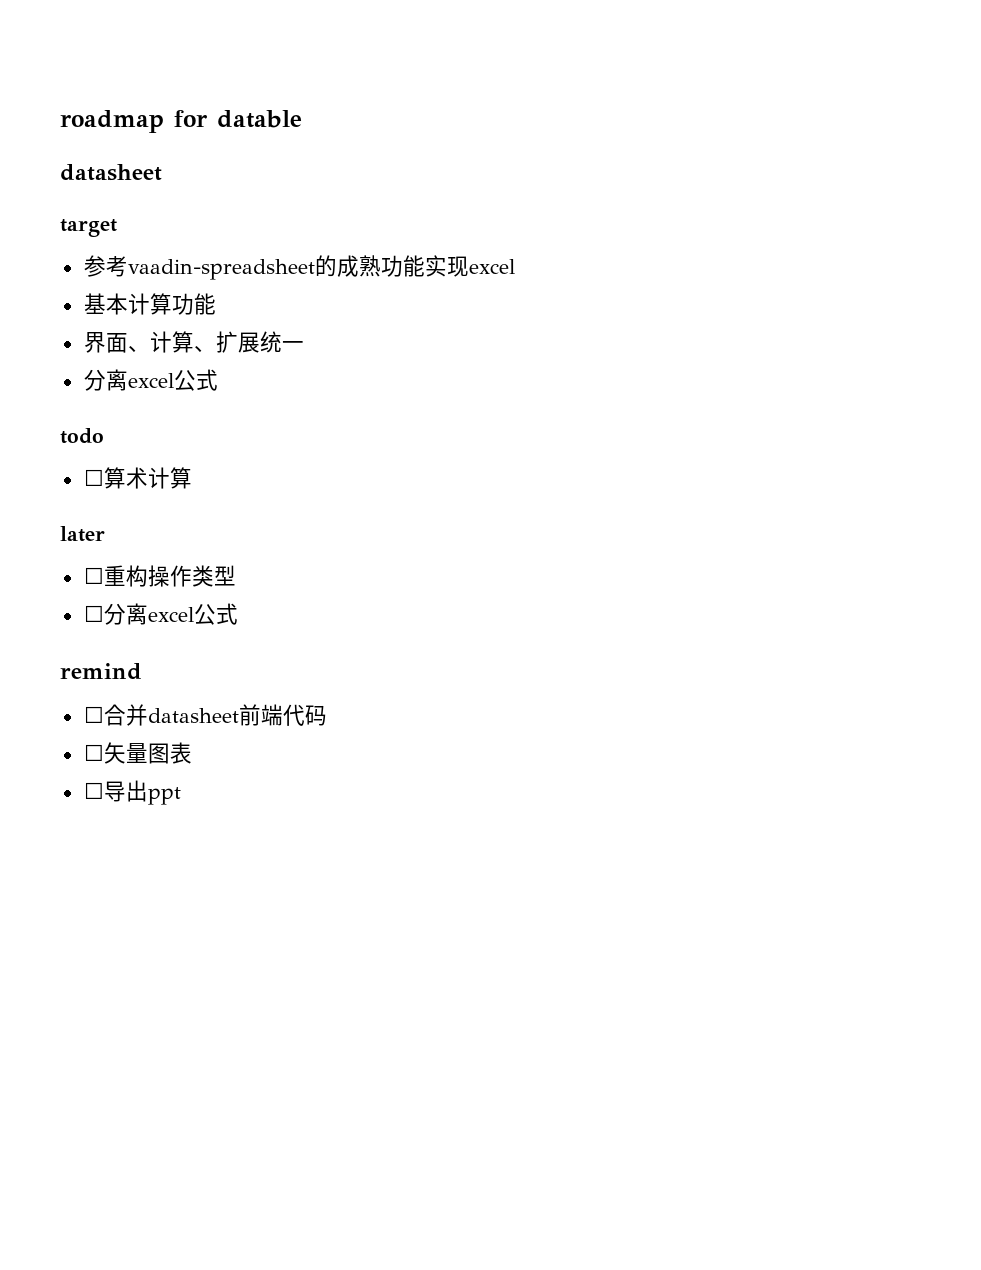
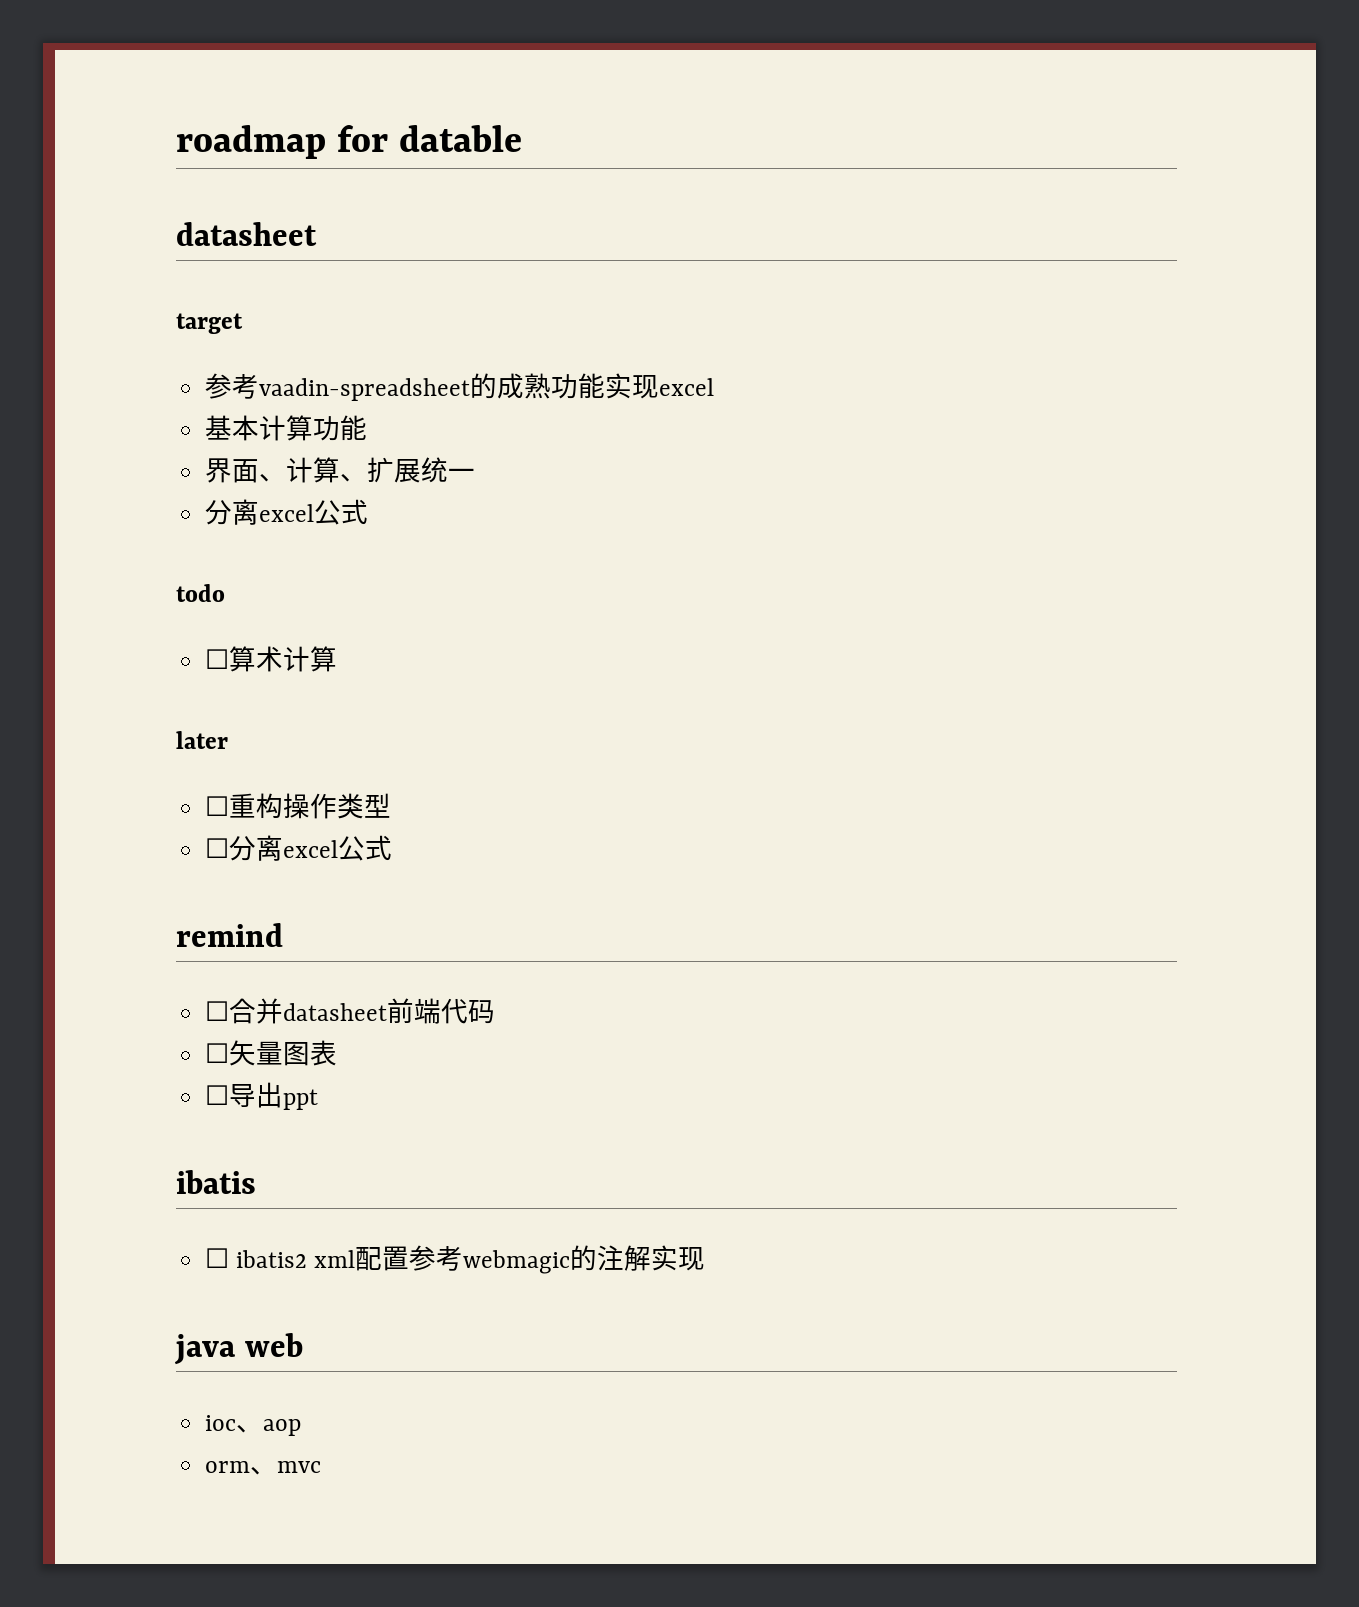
+ ibatis
+ ☐ ibatis2 xml配置参考webmagic的注解实现
+ java web
+ ioc、aop
+ orm、mvc

